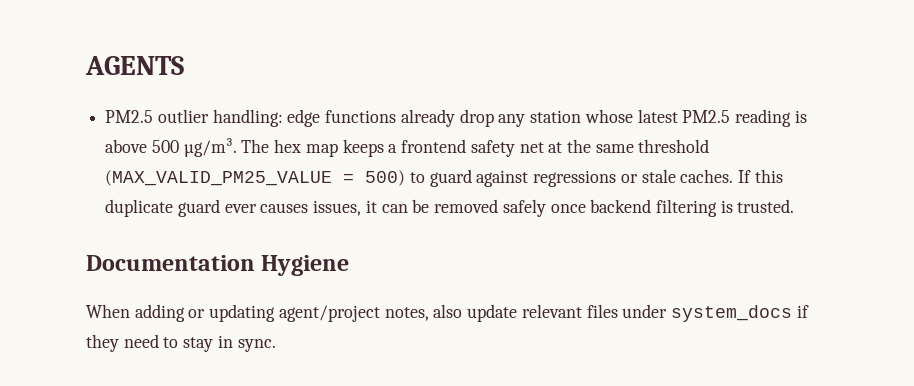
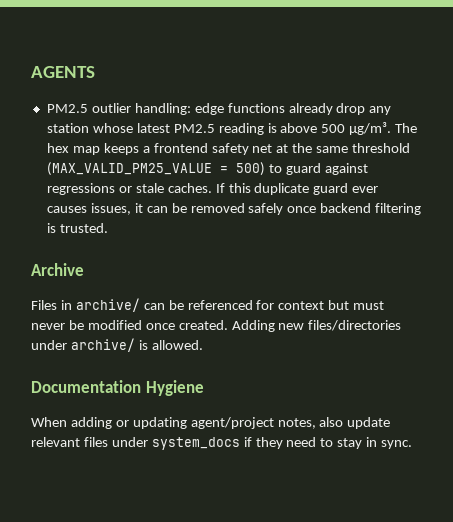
+ Archive
+ Files in archive/ can be referenced for context but must never be modified once created. Adding new files/directories under archive/ is allowed.

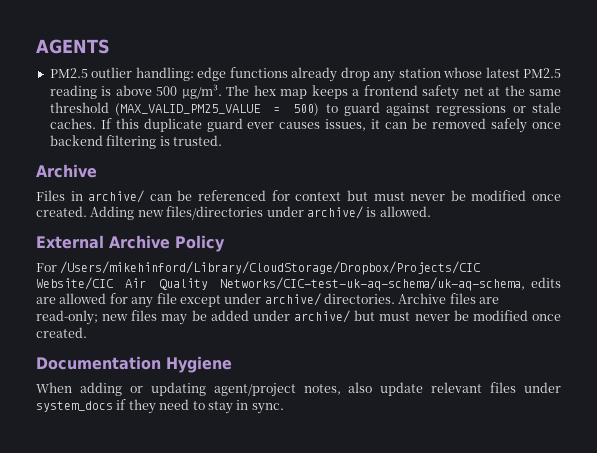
+ External Archive Policy
+ For /Users/mikehinford/Library/CloudStorage/Dropbox/Projects/CIC Website/CIC Air Quality Networks/CIC-test-uk-aq-schema/uk-aq-schema, edits are allowed for any file except under archive/ directories. Archive files are read-only; new files may be added under archive/ but must never be modified once created.

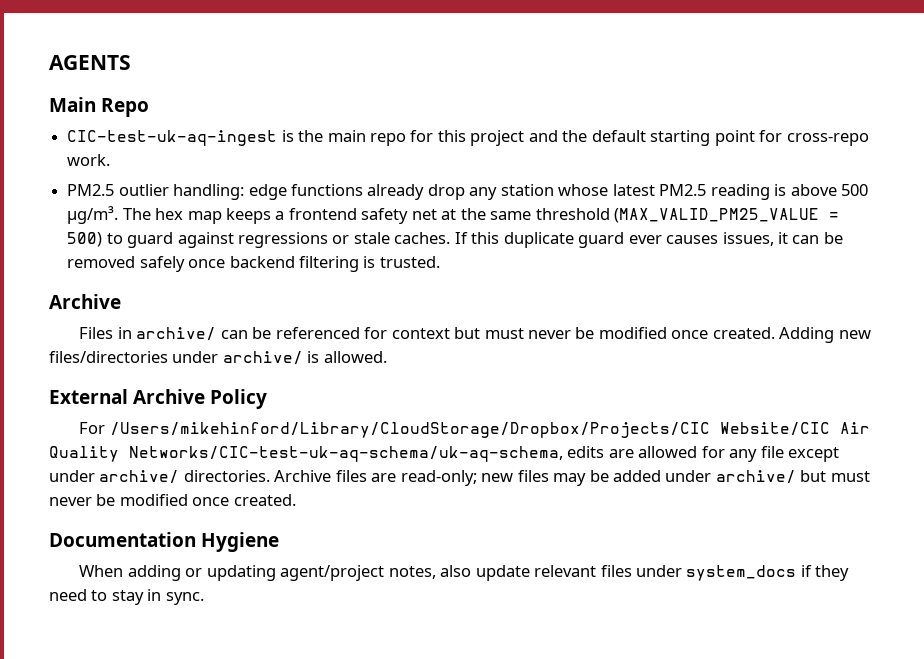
+ Main Repo
+ CIC-test-uk-aq-ingest is the main repo for this project and the default starting point for cross-repo work.

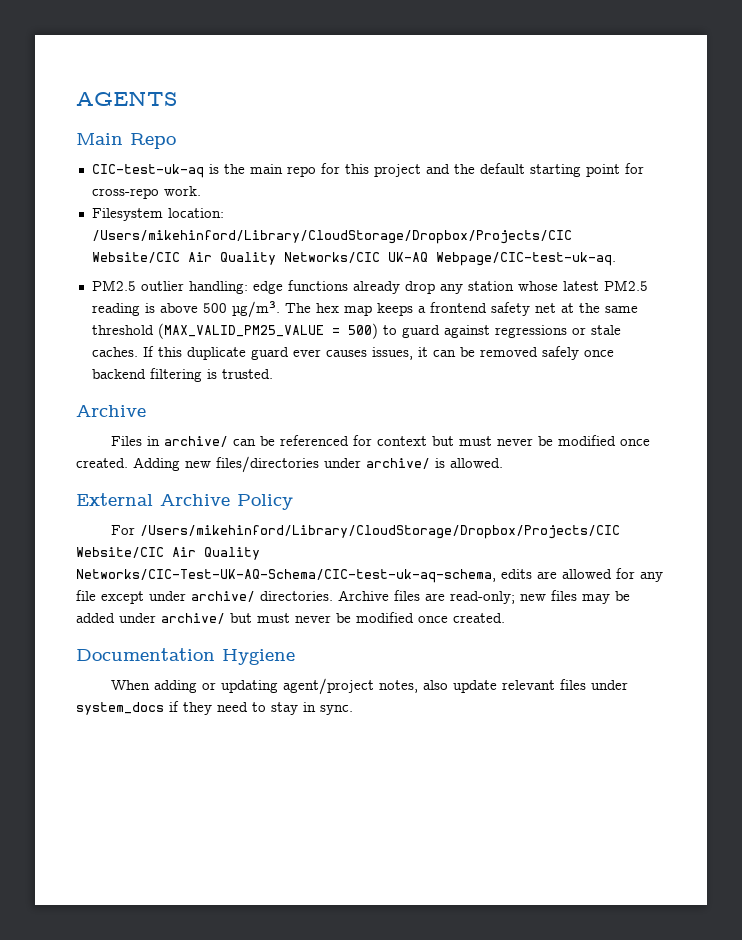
- CIC-test-uk-aq-ingest is the main repo for this project and the default starting point for cross-repo work.
+ CIC-test-uk-aq is the main repo for this project and the default starting point for cross-repo work.
+ Filesystem location: /Users/mikehinford/Library/CloudStorage/Dropbox/Projects/CIC Website/CIC Air Quality Networks/CIC UK-AQ Webpage/CIC-test-uk-aq.
- For /Users/mikehinford/Library/CloudStorage/Dropbox/Projects/CIC Website/CIC Air Quality Networks/CIC-test-uk-aq-schema/uk-aq-schema, edits are allowed for any file except under archive/ directories.
+ For /Users/mikehinford/Library/CloudStorage/Dropbox/Projects/CIC Website/CIC Air Quality Networks/CIC-Test-UK-AQ-Schema/CIC-test-uk-aq-schema, edits are allowed for any file except under archive/ directories.

